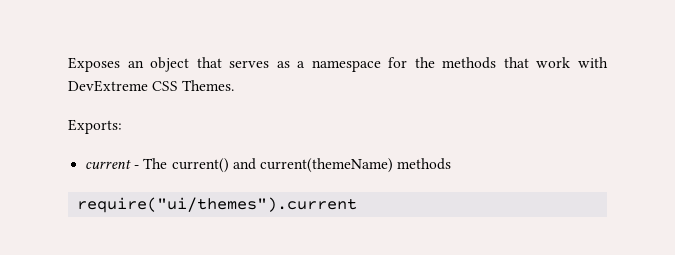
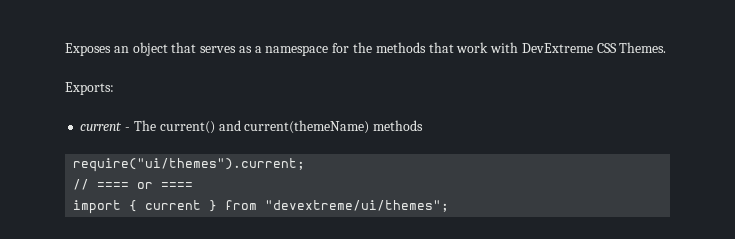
- require("ui/themes").current
+ require("ui/themes").current;
+ // ==== or ====
+ import { current } from "devextreme/ui/themes";

